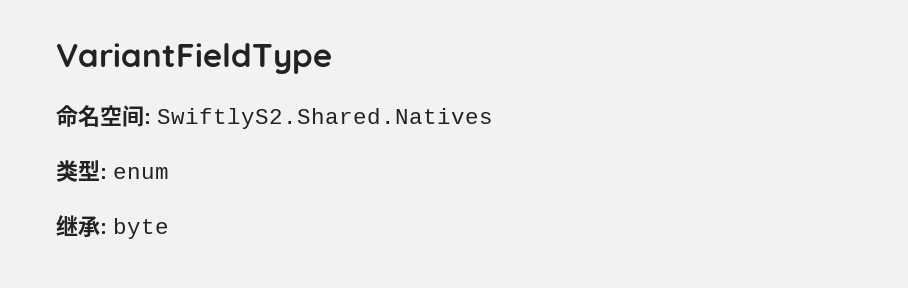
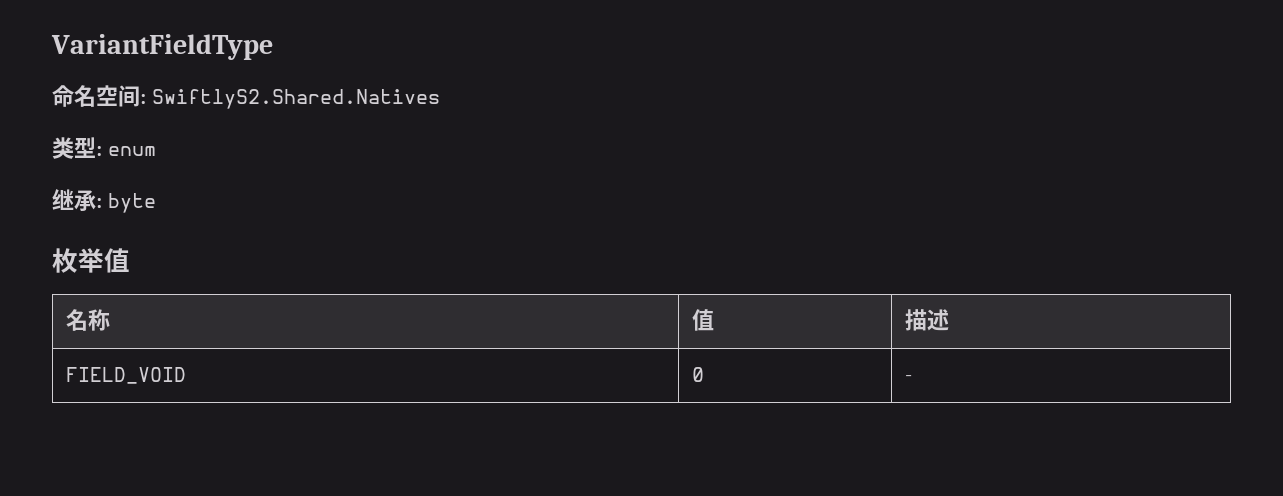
+ 枚举值
+ 名称 | 值 | 描述
+ FIELD_VOID | 0 | -

